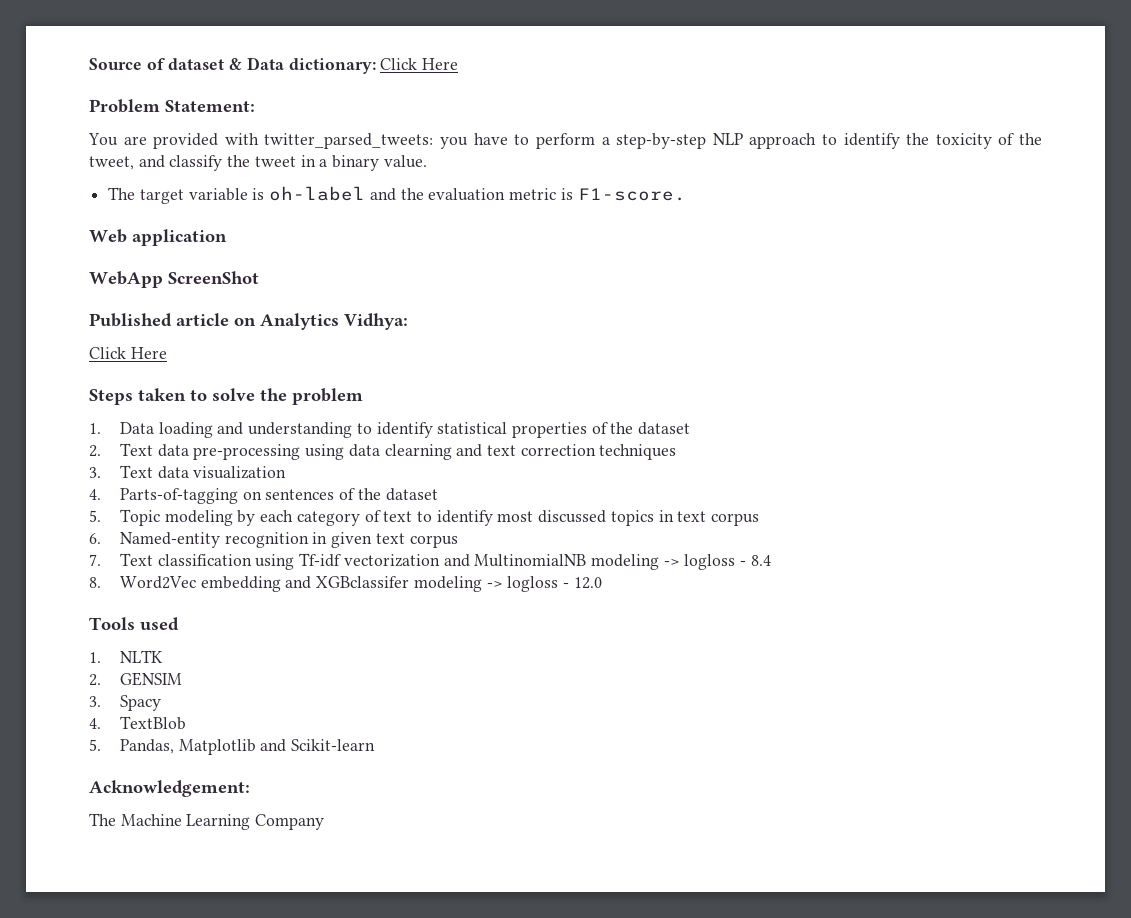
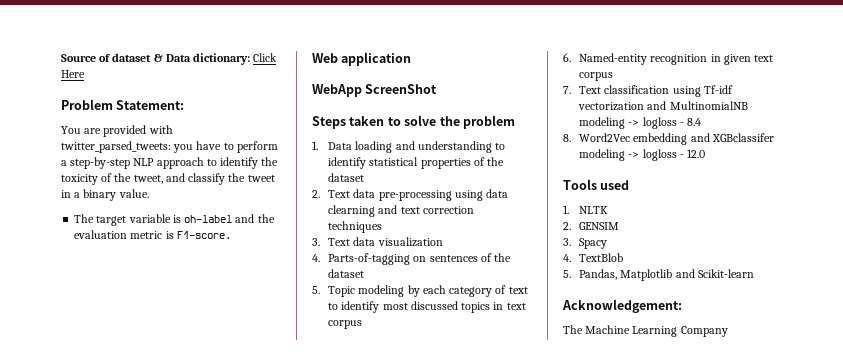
- Published article on Analytics Vidhya:
- Click Here

